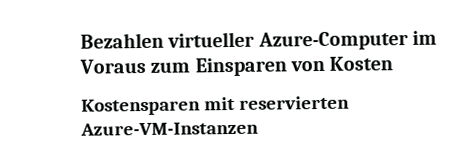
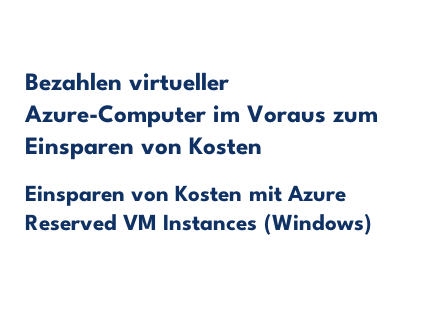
- Kostensparen mit reservierten Azure-VM-Instanzen
+ Einsparen von Kosten mit Azure Reserved VM Instances (Windows)

